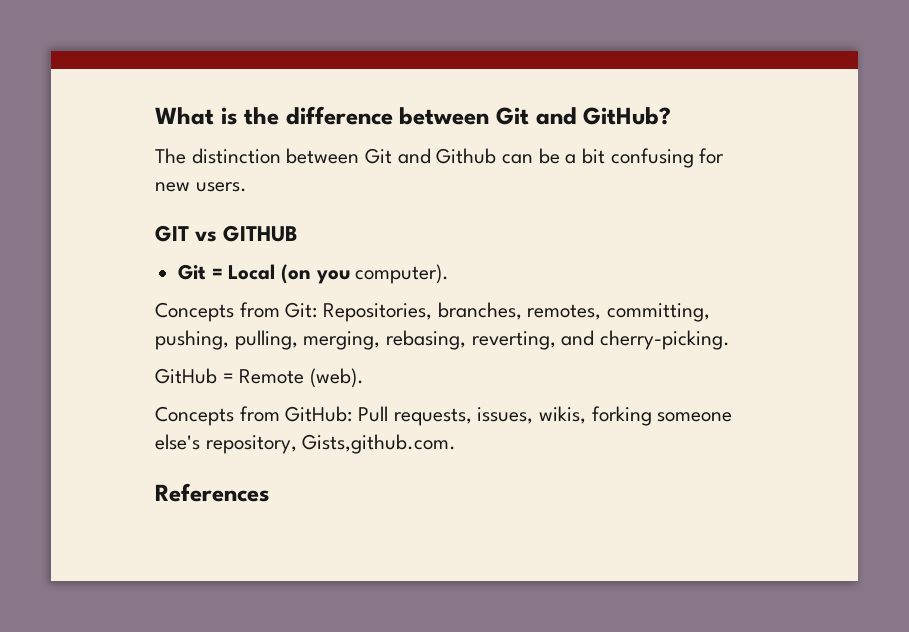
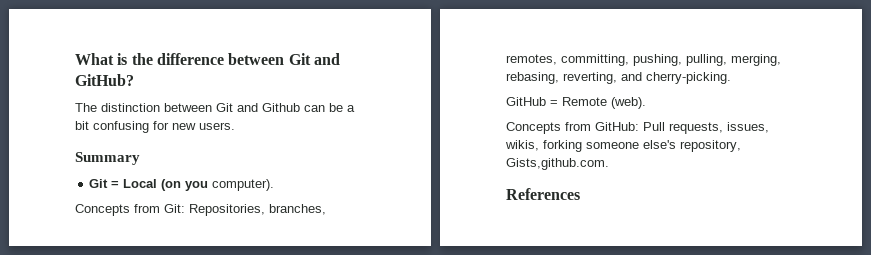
- GIT vs GITHUB
+ Summary

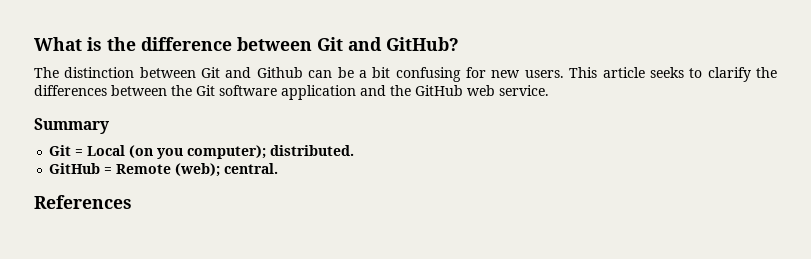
+ This article seeks to clarify the differences between the Git software application and the GitHub web service.
- Git = Local (on you computer).
- Concepts from Git: Repositories, branches, remotes, committing, pushing, pulling, merging, rebasing, reverting, and cherry-picking.
- GitHub = Remote (web).
- Concepts from GitHub: Pull requests, issues, wikis, forking someone else's repository, Gists,github.com.
+ Git = Local (on you computer); distributed.
+ GitHub = Remote (web); central.

